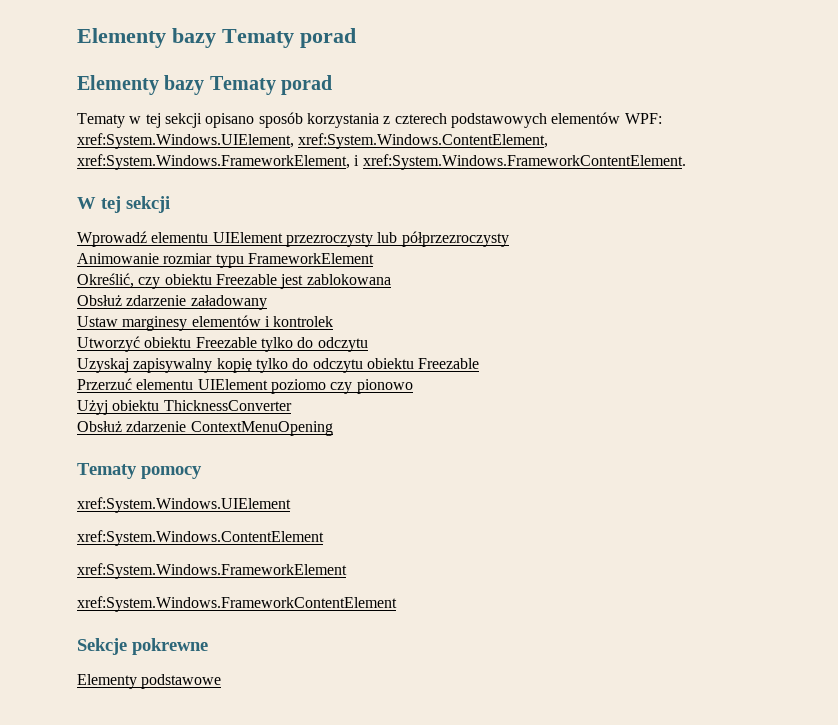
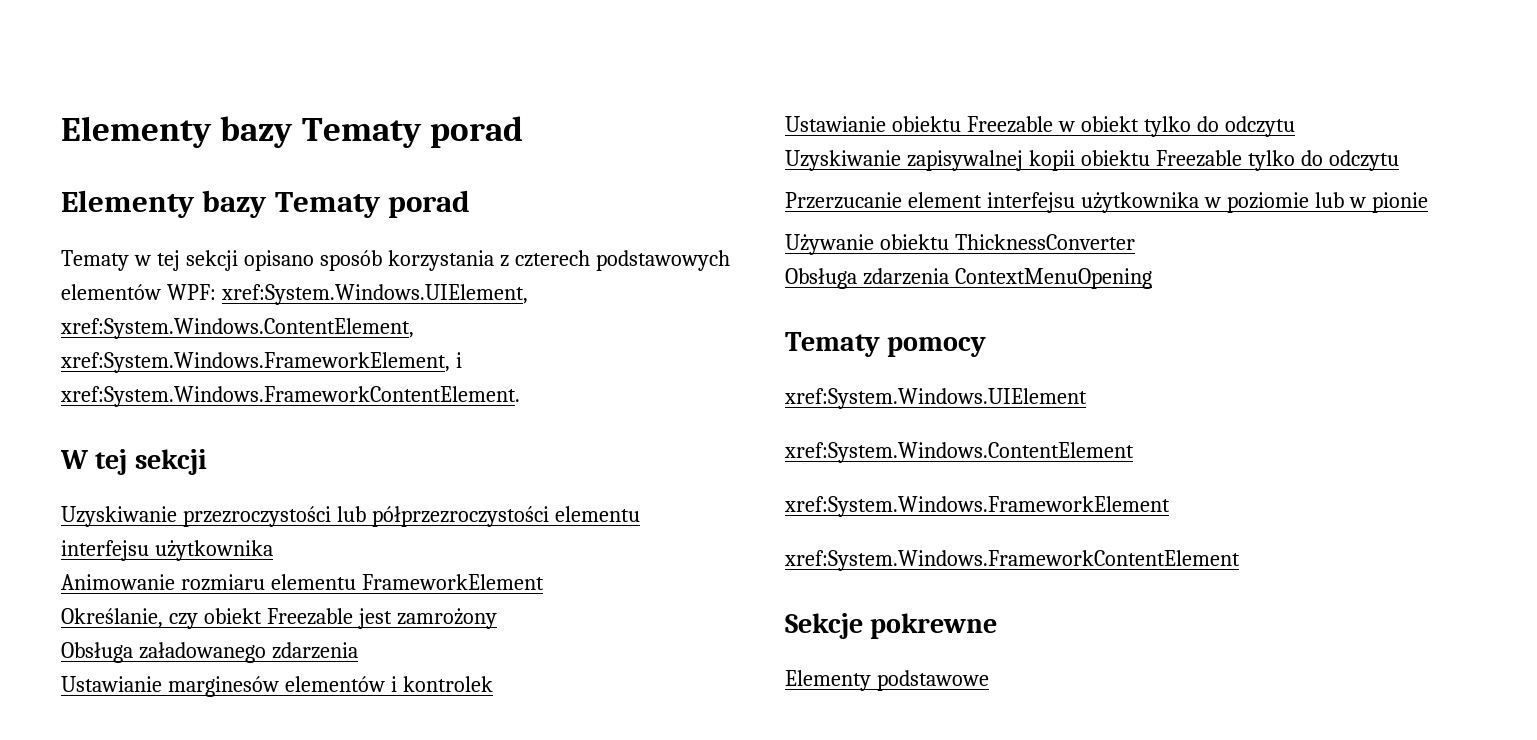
- Wprowadź elementu UIElement przezroczysty lub półprzezroczysty
+ Uzyskiwanie przezroczystości lub półprzezroczystości elementu interfejsu użytkownika
- Animowanie rozmiar typu FrameworkElement
+ Animowanie rozmiaru elementu FrameworkElement
- Określić, czy obiektu Freezable jest zablokowana
- Obsłuż zdarzenie załadowany
- Ustaw marginesy elementów i kontrolek
- Utworzyć obiektu Freezable tylko do odczytu
+ Określanie, czy obiekt Freezable jest zamrożony
+ Obsługa załadowanego zdarzenia
+ Ustawianie marginesów elementów i kontrolek
+ Ustawianie obiektu Freezable w obiekt tylko do odczytu
+ Uzyskiwanie zapisywalnej kopii obiektu Freezable tylko do odczytu
- Uzyskaj zapisywalny kopię tylko do odczytu obiektu Freezable
- Przerzuć elementu UIElement poziomo czy pionowo
- Użyj obiektu ThicknessConverter
+ Przerzucanie element interfejsu użytkownika w poziomie lub w pionie
+ Używanie obiektu ThicknessConverter
- Obsłuż zdarzenie ContextMenuOpening
+ Obsługa zdarzenia ContextMenuOpening

